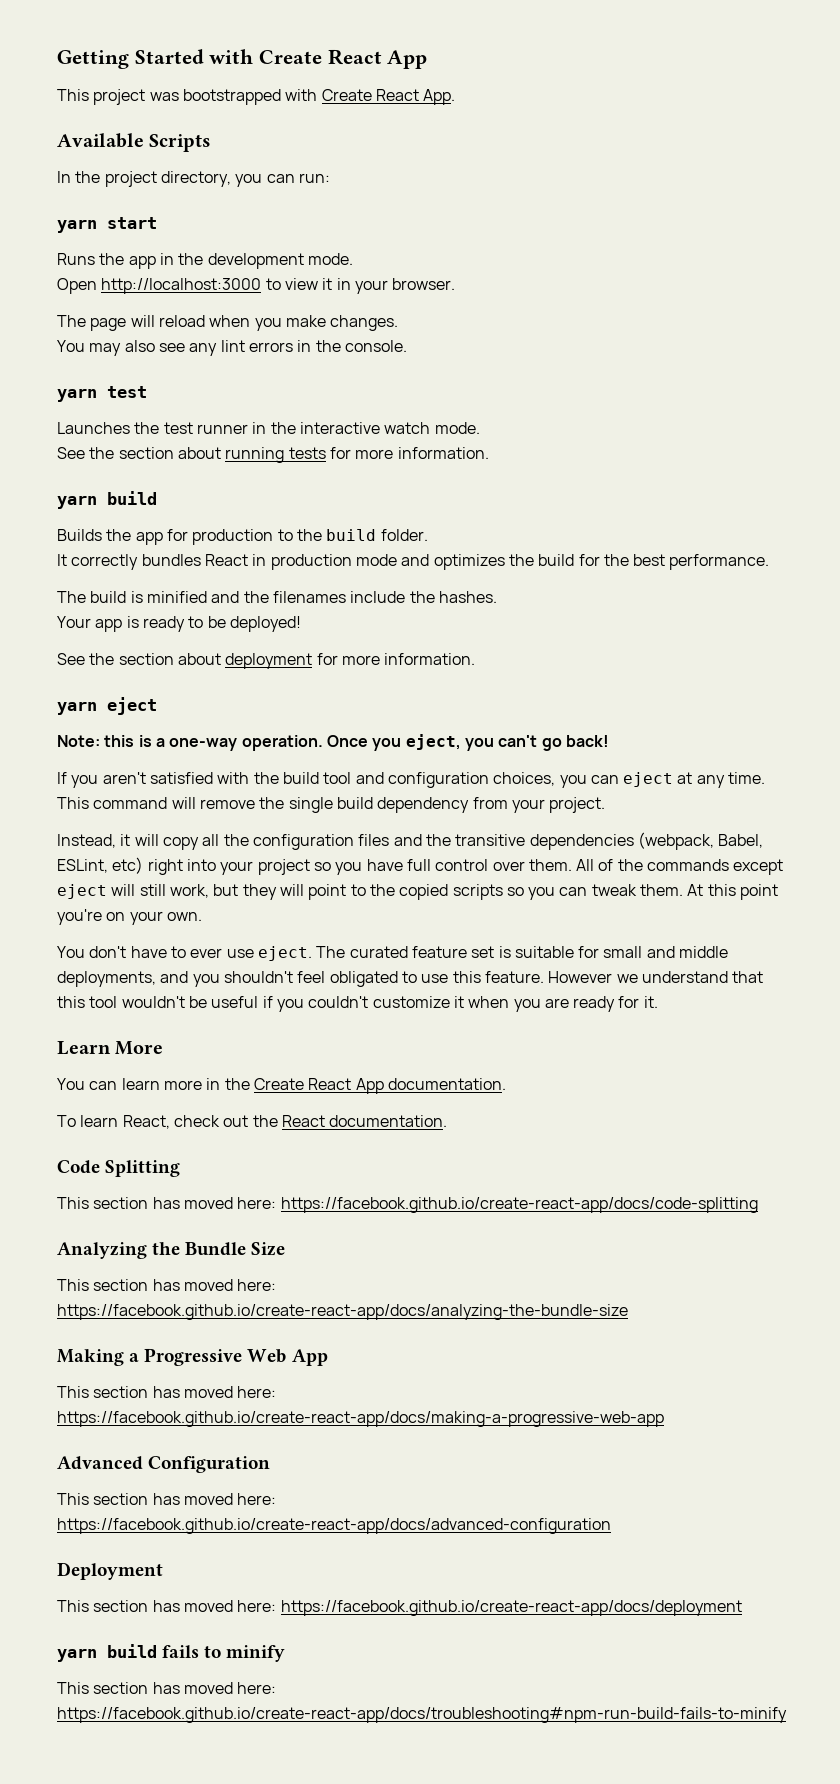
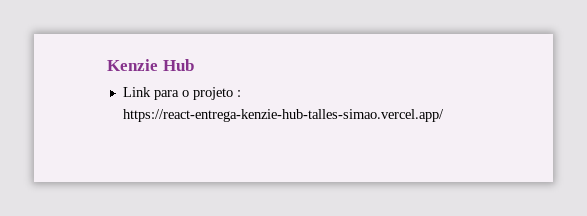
- Getting Started with Create React App
- This project was bootstrapped with Create React App.
- Available Scripts
- In the project directory, you can run:
- yarn start
- Runs the app in the development mode.
- Open http://localhost:3000 to view it in your browser.
- The page will reload when you make changes.
- You may also see any lint errors in the console.
- yarn test
- Launches the test runner in the interactive watch mode.
- See the section about running tests for more information.
- yarn build
- Builds the app for production to the build folder.
- It correctly bundles React in production mode and optimizes the build for the best performance.
- The build is minified and the filenames include the hashes.
- Your app is ready to be deployed!
- See the section about deployment for more information.
- yarn eject
- Note: this is a one-way operation. Once you eject, you can't go back!
- If you aren't satisfied with the build tool and configuration choices, you can eject at any time. This command will remove the single build dependency from your project.
- Instead, it will copy all the configuration files and the transitive dependencies (webpack, Babel, ESLint, etc) right into your project so you have full control over them. All of the commands except eject will still work, but they will point to the copied scripts so you can tweak them. At this point you're on your own.
- You don't have to ever use eject. The curated feature set is suitable for small and middle deployments, and you shouldn't feel obligated to use this feature. However we understand that this tool wouldn't be useful if you couldn't customize it when you are ready for it.
- Learn More
- You can learn more in the Create React App documentation.
- To learn React, check out the React documentation.
- Code Splitting
- This section has moved here: https://facebook.github.io/create-react-app/docs/code-splitting
- Analyzing the Bundle Size
- This section has moved here: https://facebook.github.io/create-react-app/docs/analyzing-the-bundle-size
- Making a Progressive Web App
- This section has moved here: https://facebook.github.io/create-react-app/docs/making-a-progressive-web-app
- Advanced Configuration
- This section has moved here: https://facebook.github.io/create-react-app/docs/advanced-configuration
- Deployment
- This section has moved here: https://facebook.github.io/create-react-app/docs/deployment
- yarn build fails to minify
- This section has moved here: https://facebook.github.io/create-react-app/docs/troubleshooting#npm-run-build-fails-to-minify
+ Kenzie Hub
+ Link para o projeto : https://react-entrega-kenzie-hub-talles-simao.vercel.app/

